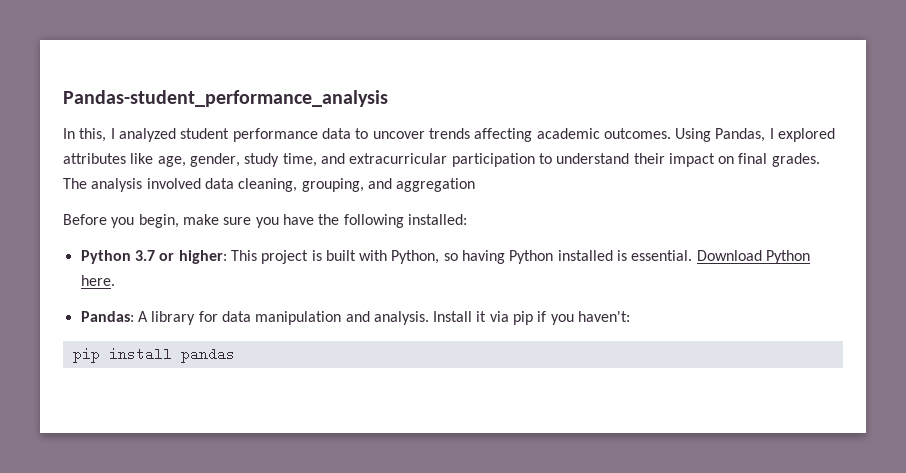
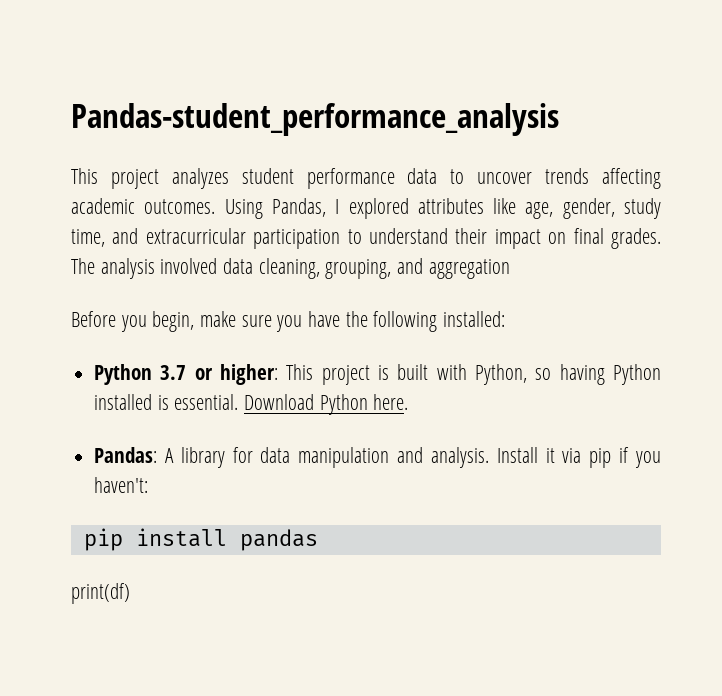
- In this, I analyzed student performance data to uncover trends affecting academic outcomes.
+ This project analyzes student performance data to uncover trends affecting academic outcomes.
+ print(df)

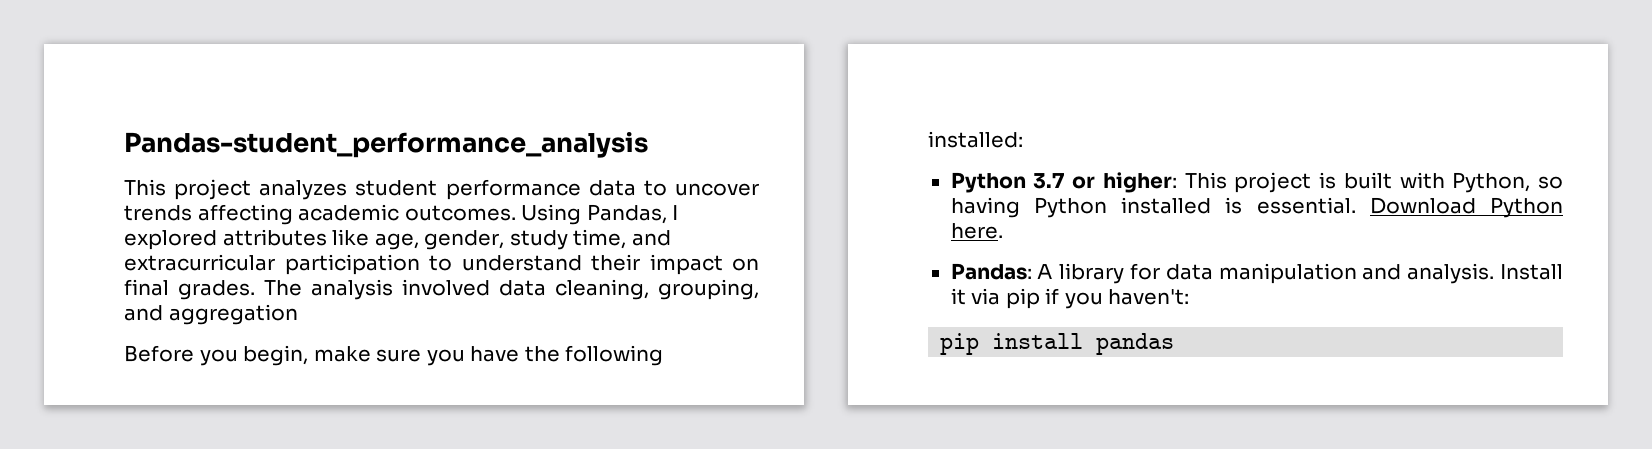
- print(df)

